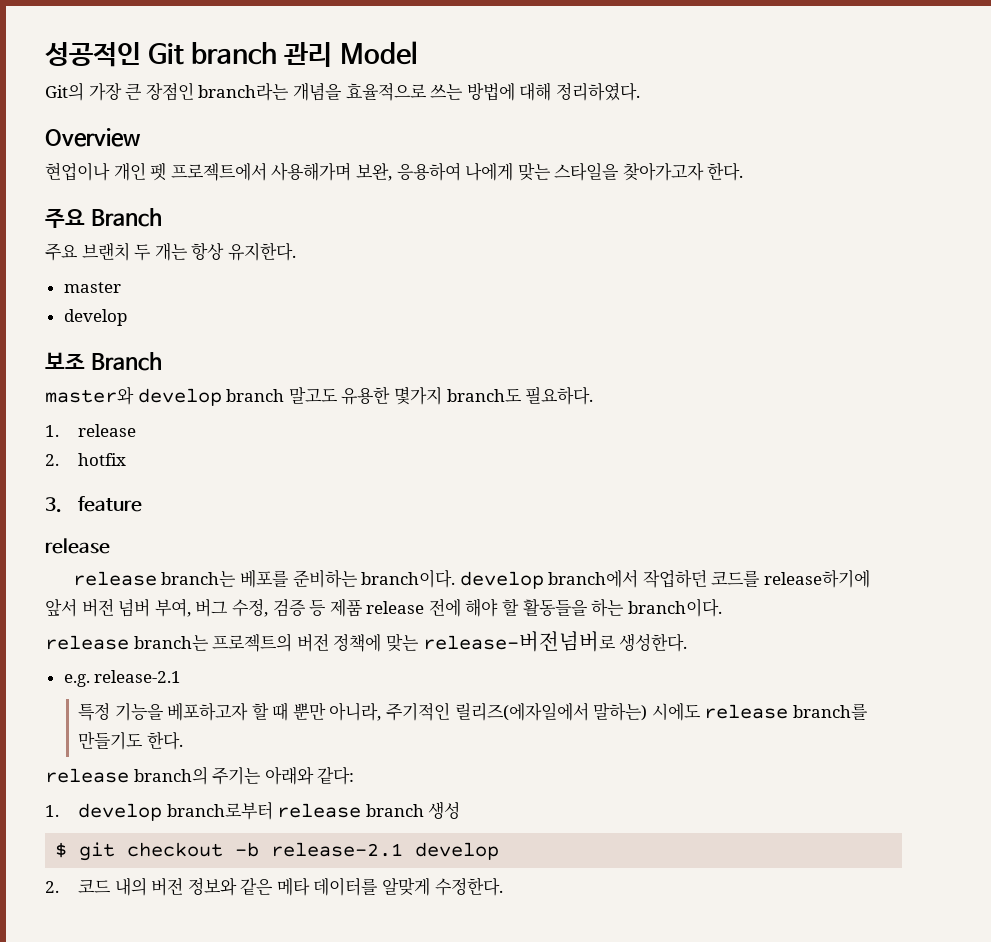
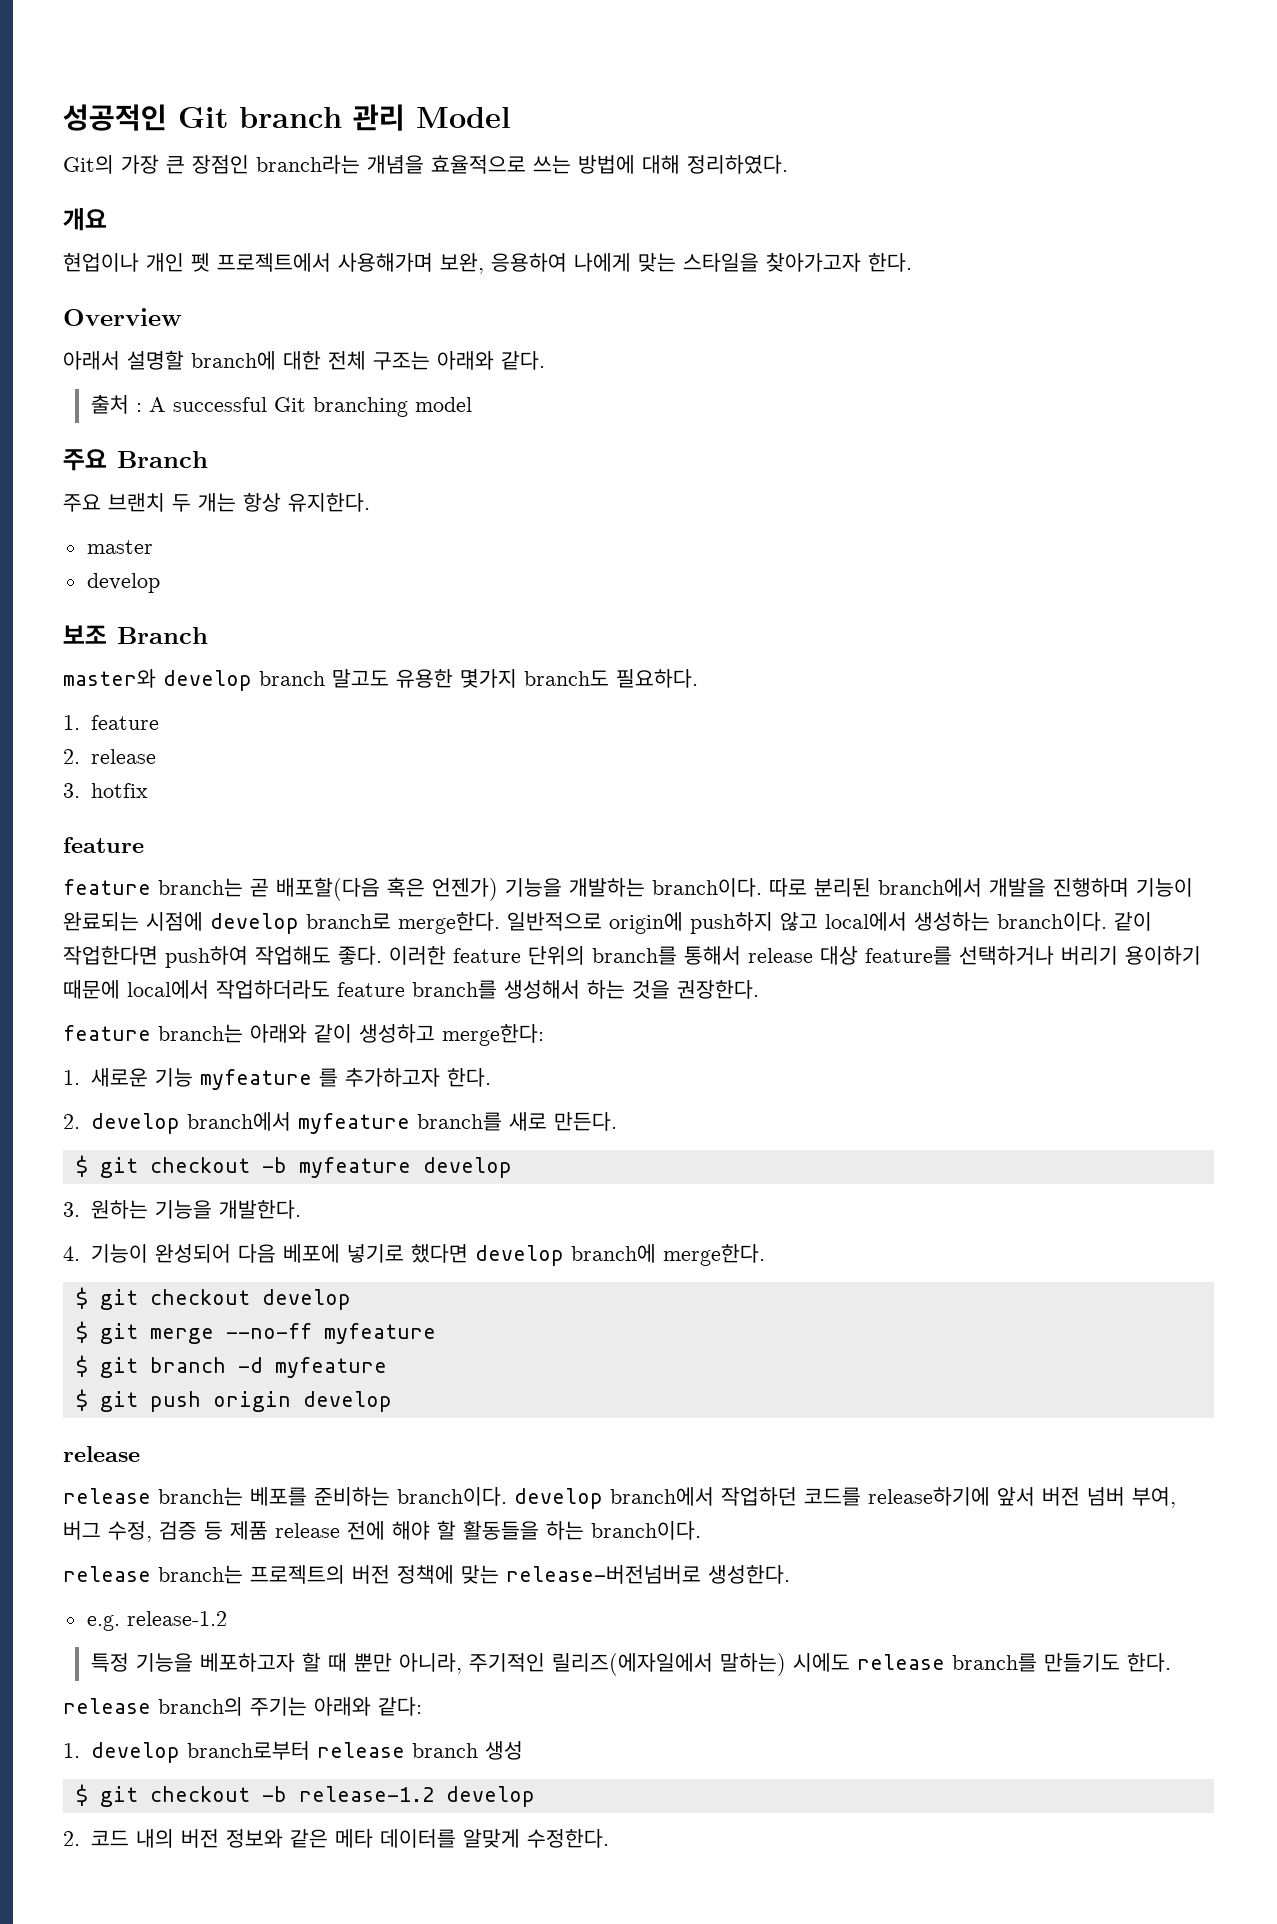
- Overview
+ 개요
+ Overview
+ 아래서 설명할 branch에 대한 전체 구조는 아래와 같다.
+ 출처 : A successful Git branching model
- 1. release
- 2. hotfix
- 3. feature
+ 1. feature
+ 2. release
+ 3. hotfix
+ feature
+ feature branch는 곧 배포할(다음 혹은 언젠가) 기능을 개발하는 branch이다. 따로 분리된 branch에서 개발을 진행하며 기능이 완료되는 시점에 develop branch로 merge한다. 일반적으로 origin에 push하지 않고 local에서 생성하는 branch이다. 같이 작업한다면 push하여 작업해도 좋다. 이러한 feature 단위의 branch를 통해서 release 대상 feature를 선택하거나 버리기 용이하기 때문에 local에서 작업하더라도 feature branch를 생성해서 하는 것을 권장한다.
+ feature branch는 아래와 같이 생성하고 merge한다:
+ 1. 새로운 기능 myfeature 를 추가하고자 한다.
+ 2. develop branch에서 myfeature branch를 새로 만든다.
+ $ git checkout -b myfeature develop
+ 3. 원하는 기능을 개발한다.
+ 4. 기능이 완성되어 다음 베포에 넣기로 했다면 develop branch에 merge한다.
+ $ git checkout develop
+ $ git merge --no-ff myfeature
+ $ git branch -d myfeature
+ $ git push origin develop
- e.g. release-2.1
+ e.g. release-1.2
- $ git checkout -b release-2.1 develop
+ $ git checkout -b release-1.2 develop

